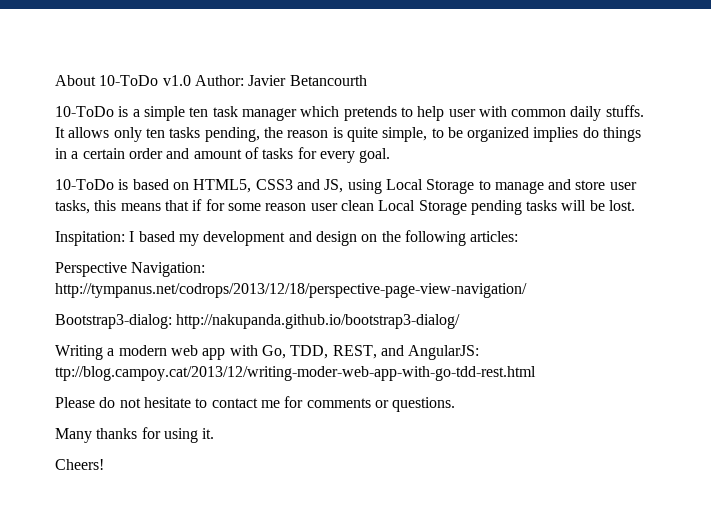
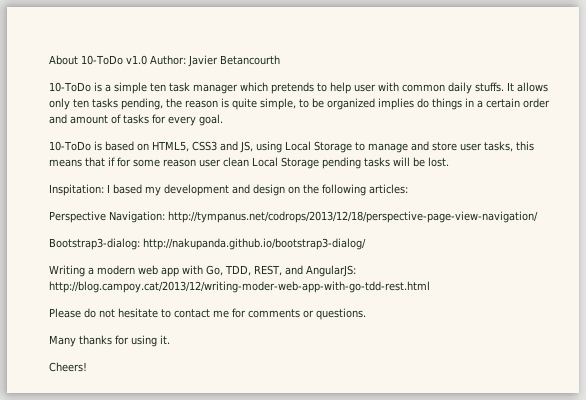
- Writing a modern web app with Go, TDD, REST, and AngularJS: ttp://blog.campoy.cat/2013/12/writing-moder-web-app-with-go-tdd-rest.html
+ Writing a modern web app with Go, TDD, REST, and AngularJS: http://blog.campoy.cat/2013/12/writing-moder-web-app-with-go-tdd-rest.html

